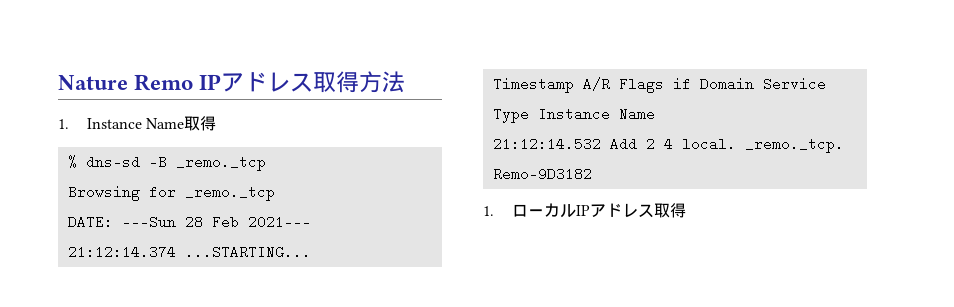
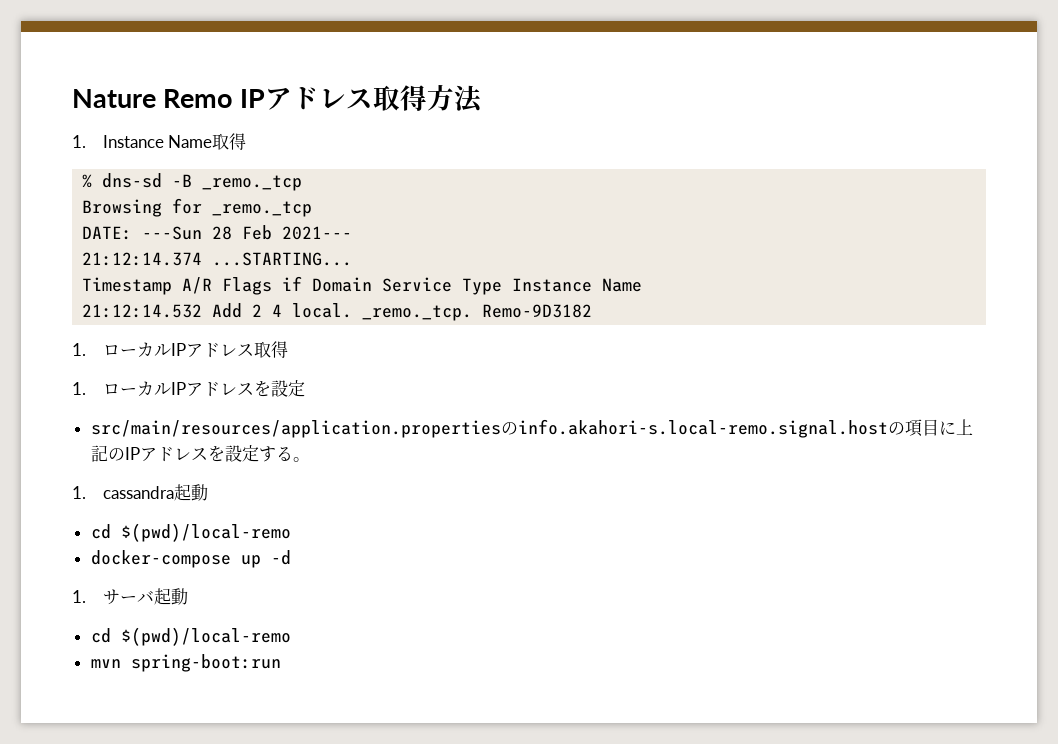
+ 1.ローカルIPアドレスを設定
+ src/main/resources/application.propertiesのinfo.akahori-s.local-remo.signal.hostの項目に上記のIPアドレスを設定する。
+ 1. cassandra起動
+ cd $(pwd)/local-remo
+ docker-compose up -d
+ 1.サーバ起動
+ cd $(pwd)/local-remo
+ mvn spring-boot:run

